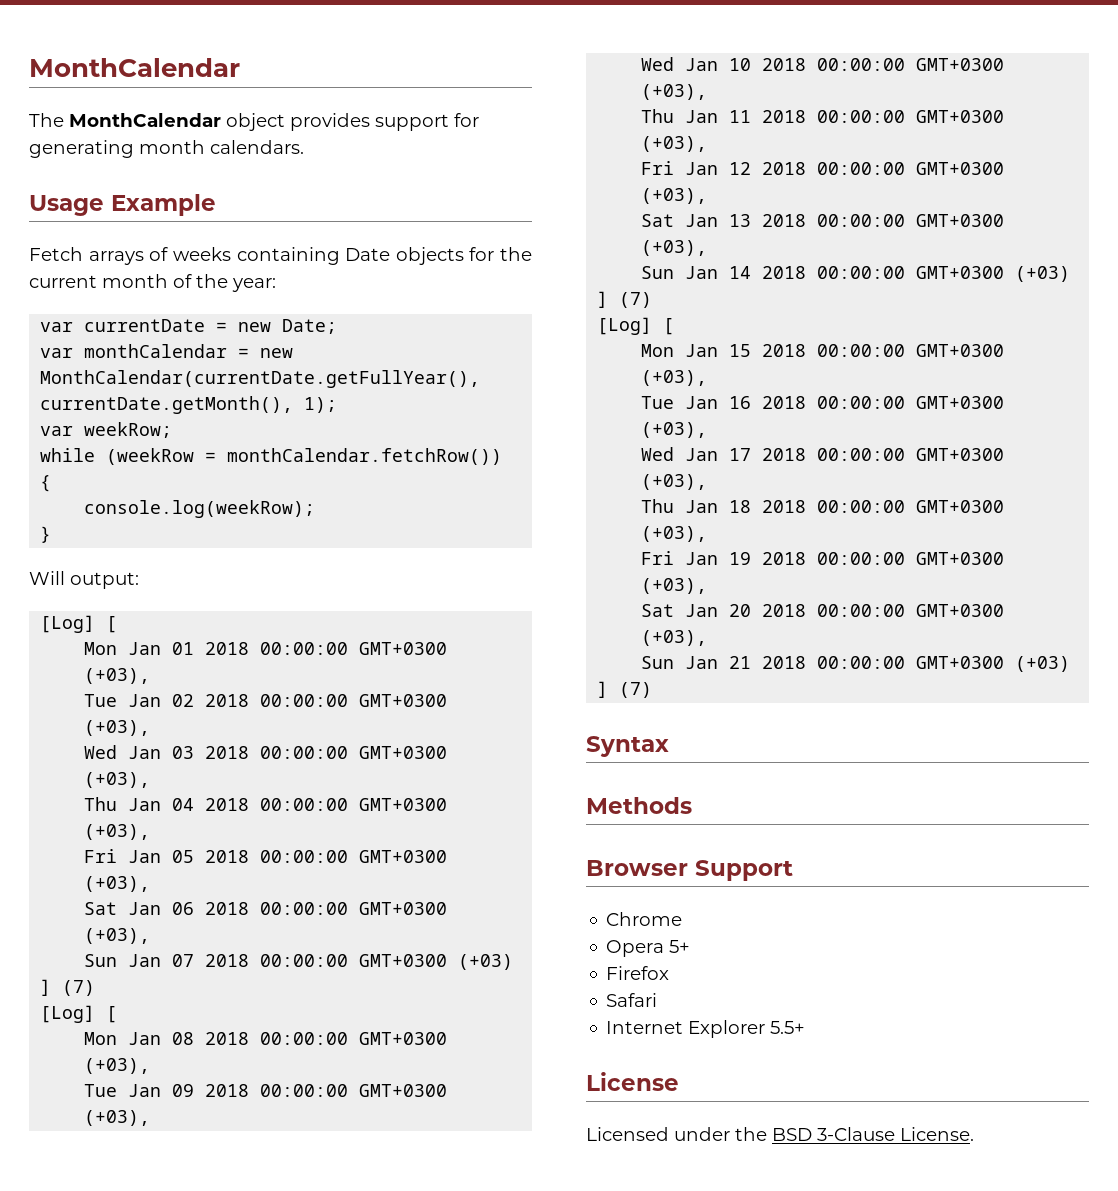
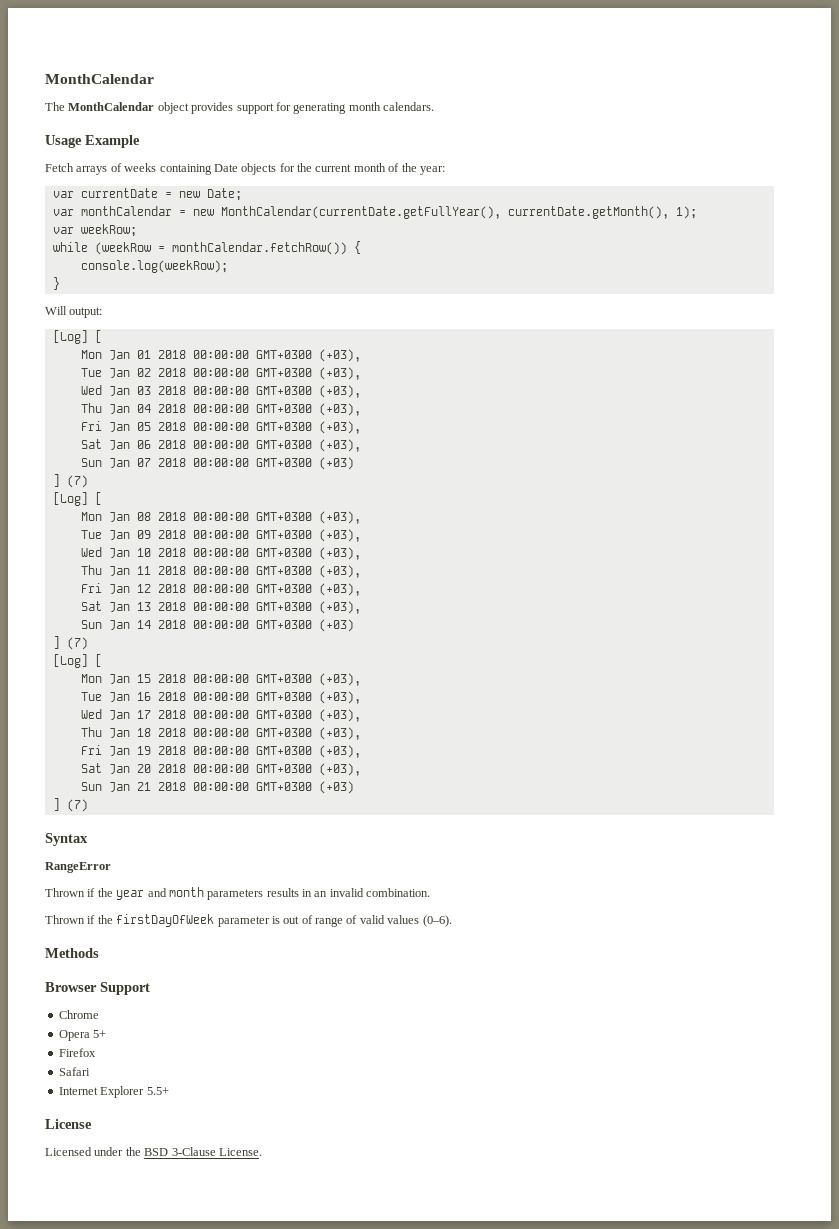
+ RangeError
+ Thrown if the year and month parameters results in an invalid combination.
+ Thrown if the firstDayOfWeek parameter is out of range of valid values (0–6).

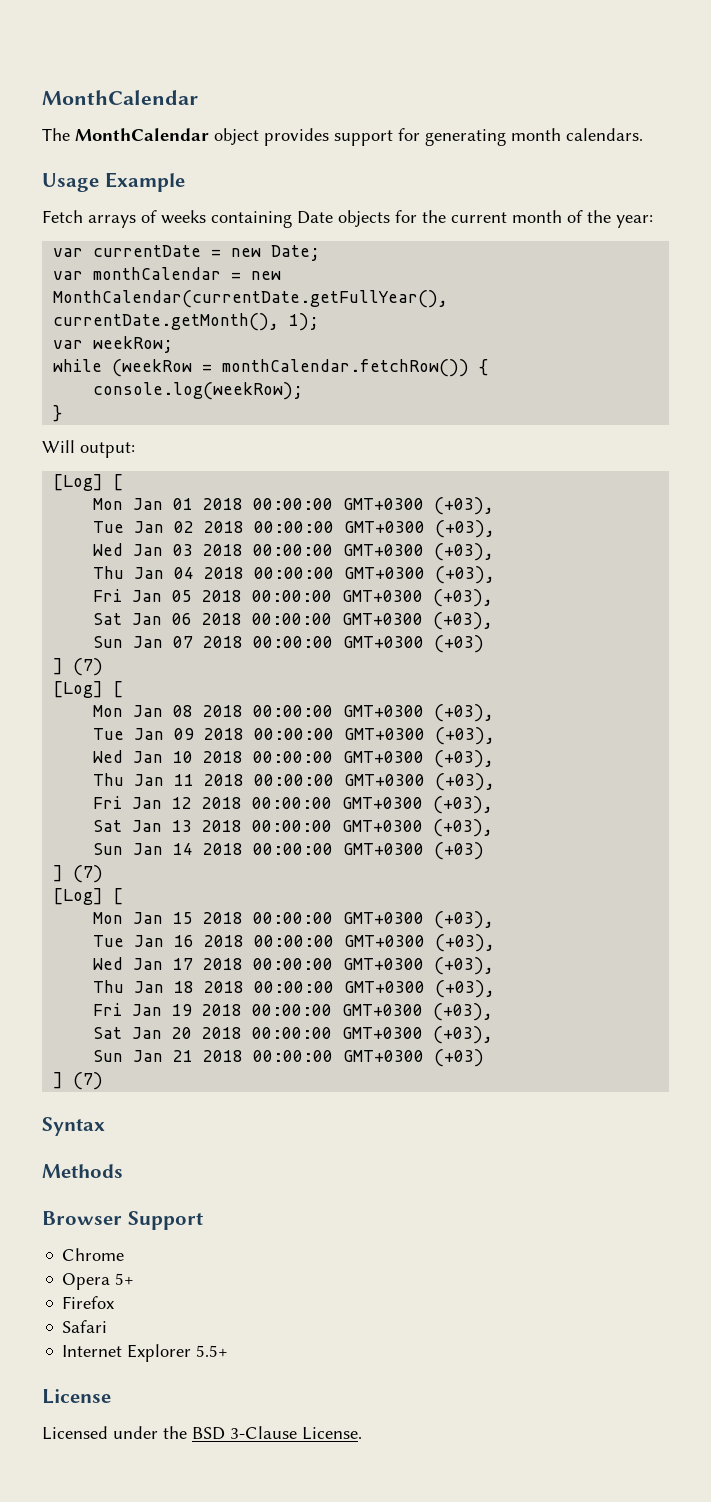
- RangeError
- Thrown if the year and month parameters results in an invalid combination.
- Thrown if the firstDayOfWeek parameter is out of range of valid values (0–6).

